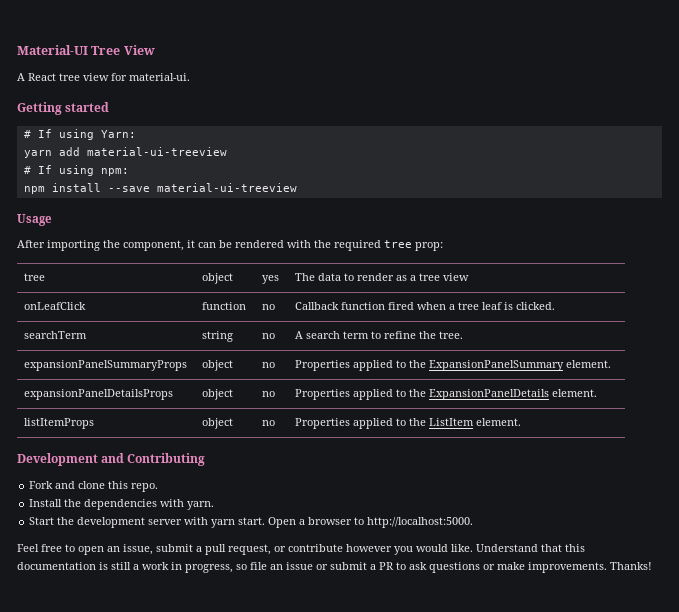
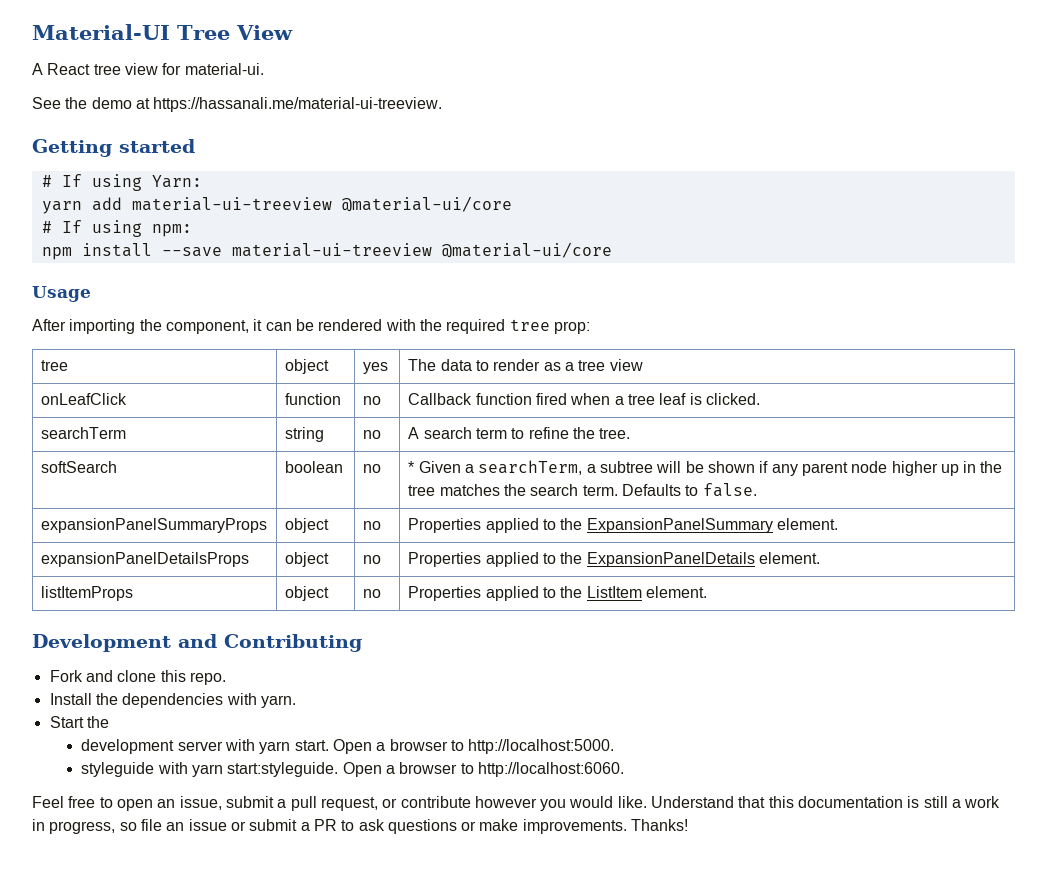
+ See the demo at https://hassanali.me/material-ui-treeview.
- yarn add material-ui-treeview
+ yarn add material-ui-treeview @material-ui/core
- npm install --save material-ui-treeview
+ npm install --save material-ui-treeview @material-ui/core
+ softSearch | boolean | no | * Given a searchTerm, a subtree will be shown if any parent node higher up in the tree matches the search term. Defaults to false.
- Start the development server with yarn start.
+ Start the
+ development server with yarn start.
+ styleguide with yarn start:styleguide. Open a browser to http://localhost:6060.

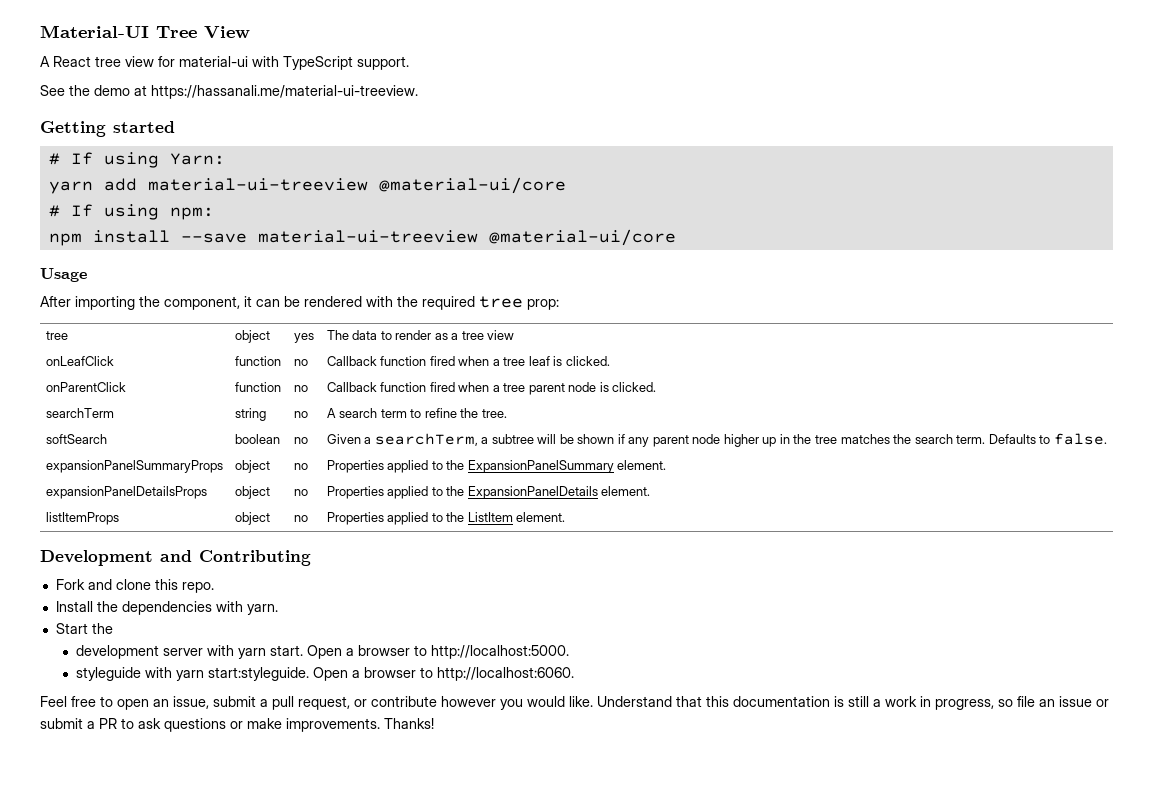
- A React tree view for material-ui.
+ A React tree view for material-ui with TypeScript support.
+ onParentClick | function | no | Callback function fired when a tree parent node is clicked.
- softSearch | boolean | no | * Given a searchTerm, a subtree will be shown if any parent node higher up in the tree matches the search term. Defaults to false.
+ softSearch | boolean | no | Given a searchTerm, a subtree will be shown if any parent node higher up in the tree matches the search term. Defaults to false.

